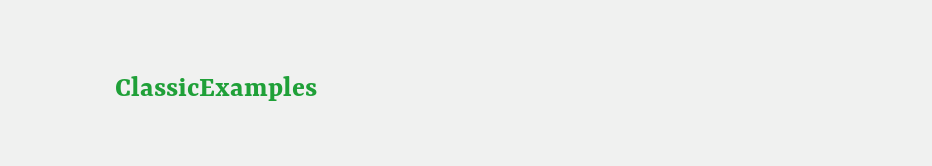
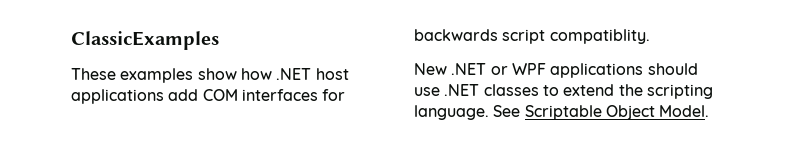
+ These examples show how .NET host applications add COM interfaces for backwards script compatiblity.
+ New .NET or WPF applications should use .NET classes to extend the scripting language. See Scriptable Object Model.

